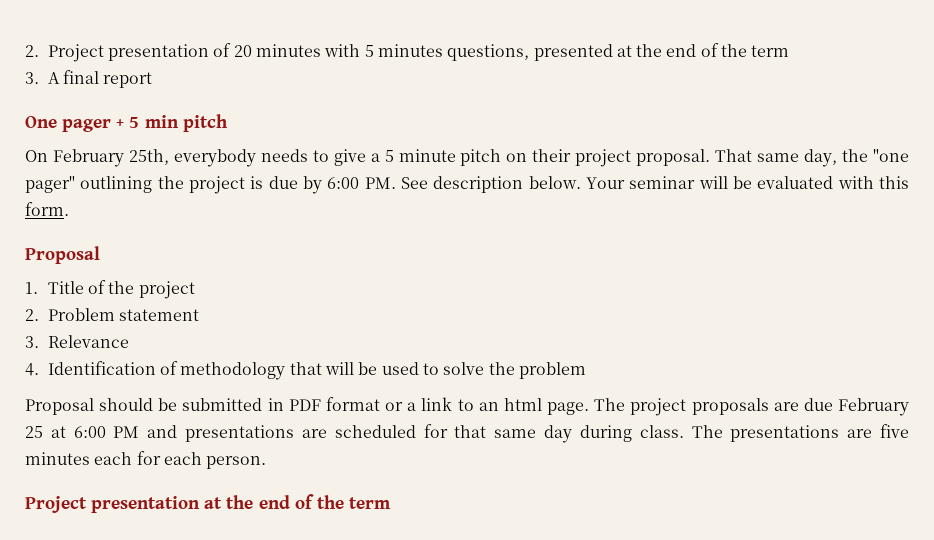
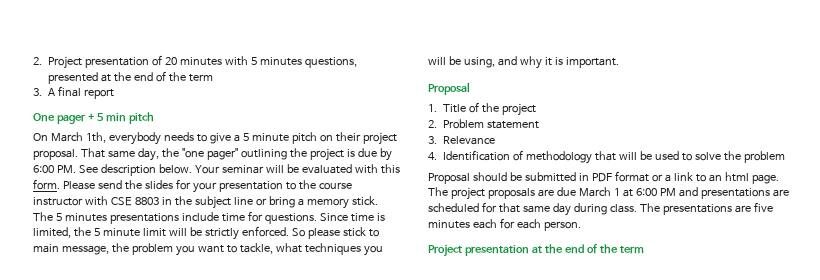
- On February 25th, everybody needs to give a 5 minute pitch on their project proposal.
+ On March 1th, everybody needs to give a 5 minute pitch on their project proposal.
+ Please send the slides for your presentation to the course instructor with CSE 8803 in the subject line or bring a memory stick. The 5 minutes presentations include time for questions. Since time is limited, the 5 minute limit will be strictly enforced. So please stick to main message, the problem you want to tackle, what techniques you will be using, and why it is important.
- The project proposals are due February 25 at 6:00 PM and presentations are scheduled for that same day during class.
+ The project proposals are due March 1 at 6:00 PM and presentations are scheduled for that same day during class.

